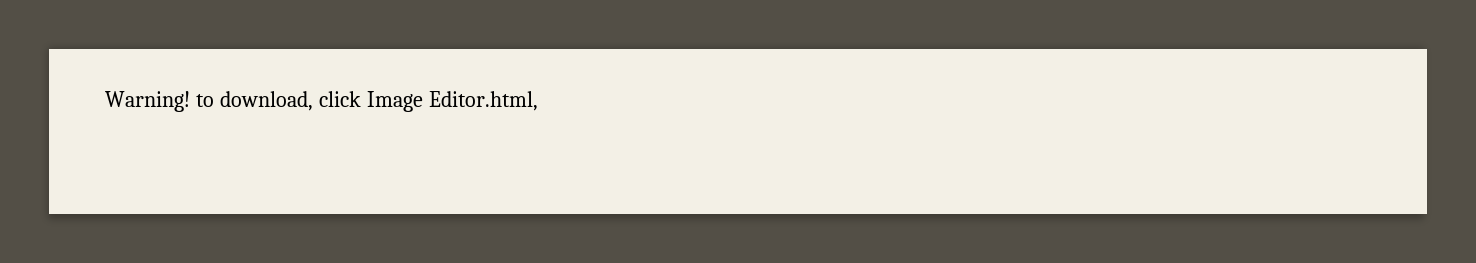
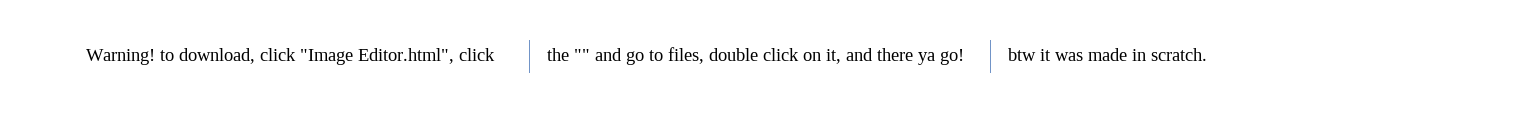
- Warning! to download, click Image Editor.html,
+ Warning! to download, click "Image Editor.html", click the "" and go to files, double click on it, and there ya go! btw it was made in scratch.

